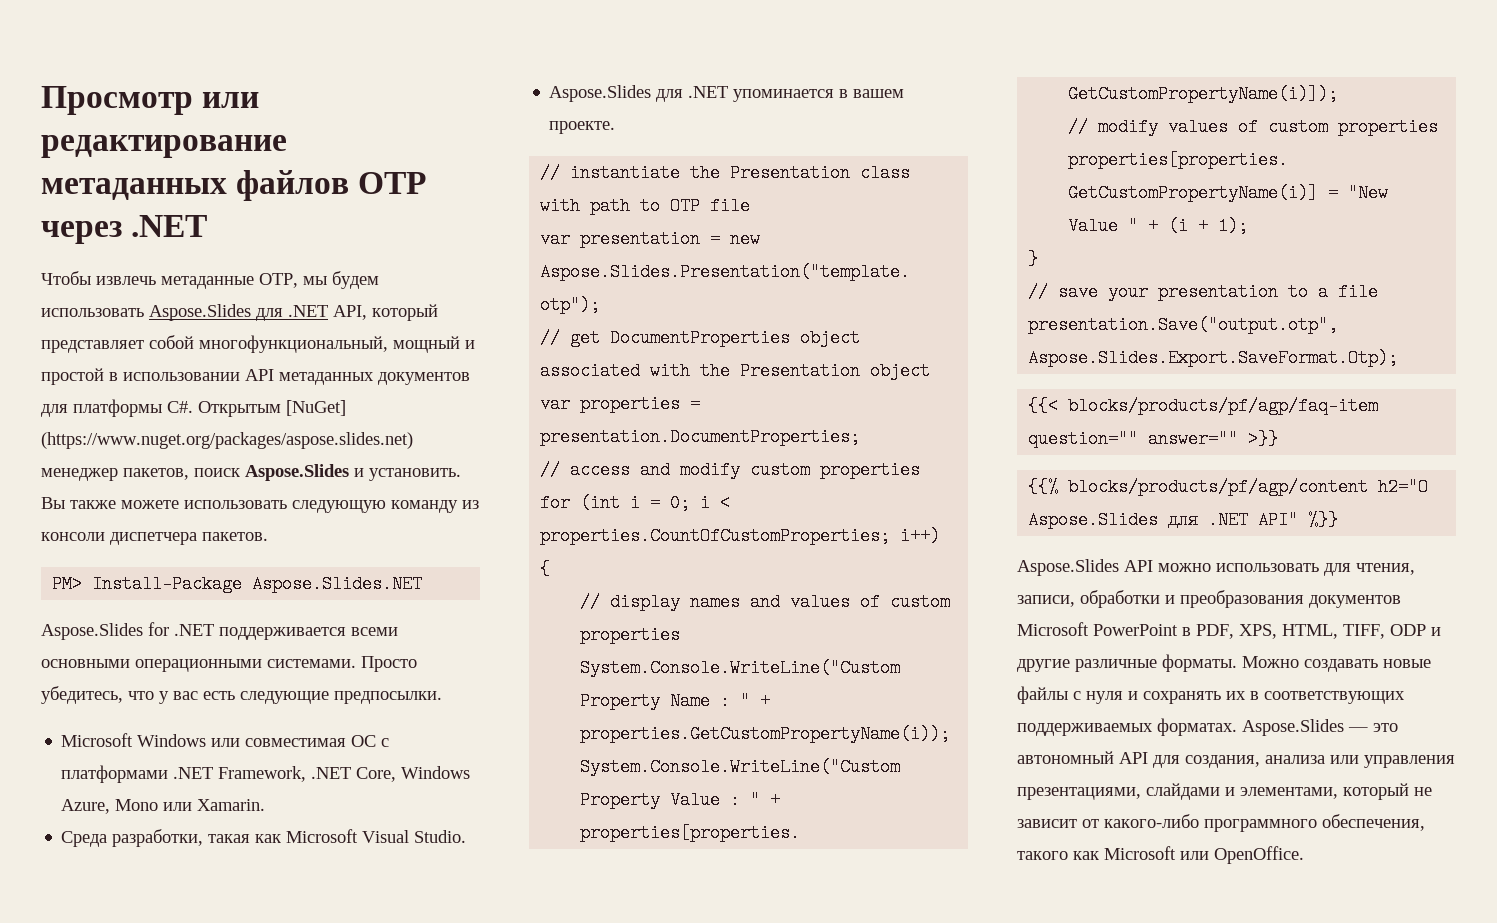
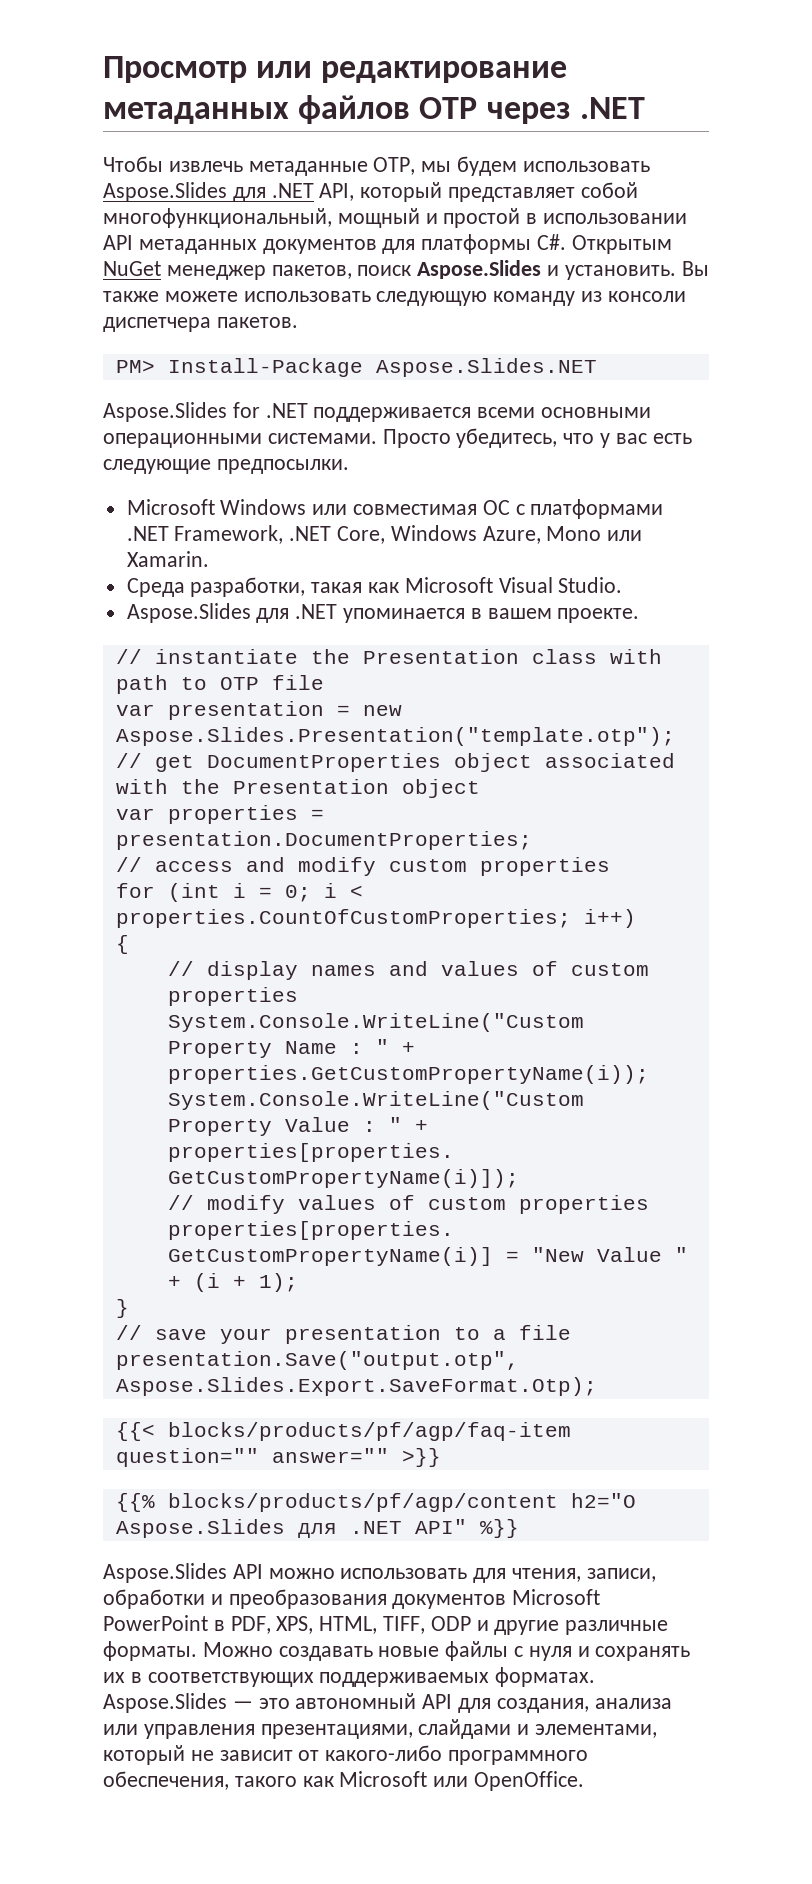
- Чтобы извлечь метаданные OTP, мы будем использовать Aspose.Slides для .NET API, который представляет собой многофункциональный, мощный и простой в использовании API метаданных документов для платформы C#. Открытым [NuGet] (https://www.nuget.org/packages/aspose.slides.net) менеджер пакетов, поиск Aspose.Slides и установить.
+ Чтобы извлечь метаданные OTP, мы будем использовать Aspose.Slides для .NET API, который представляет собой многофункциональный, мощный и простой в использовании API метаданных документов для платформы C#. Открытым NuGet менеджер пакетов, поиск Aspose.Slides и установить.

